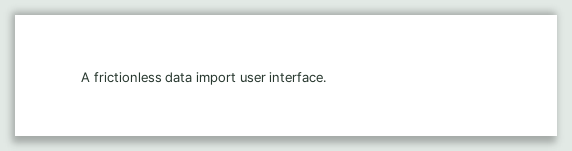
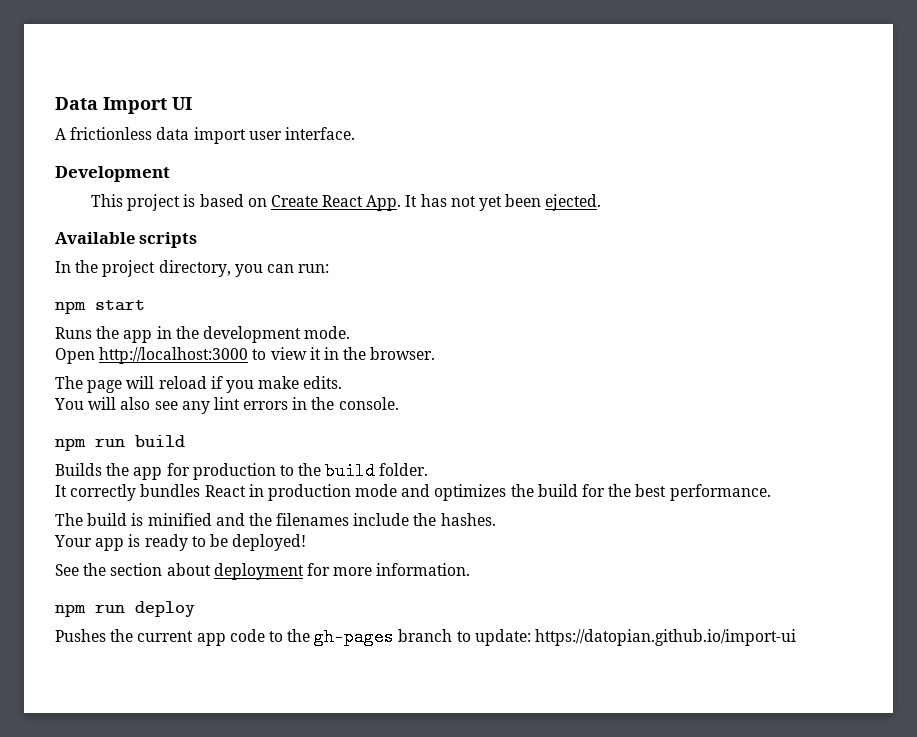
+ Data Import UI
+ Development
+ This project is based on Create React App. It has not yet been ejected.
+ Available scripts
+ In the project directory, you can run:
+ npm start
+ Runs the app in the development mode.
+ Open http://localhost:3000 to view it in the browser.
+ The page will reload if you make edits.
+ You will also see any lint errors in the console.
+ npm run build
+ Builds the app for production to the build folder.
+ It correctly bundles React in production mode and optimizes the build for the best performance.
+ The build is minified and the filenames include the hashes.
+ Your app is ready to be deployed!
+ See the section about deployment for more information.
+ npm run deploy
+ Pushes the current app code to the gh-pages branch to update: https://datopian.github.io/import-ui

